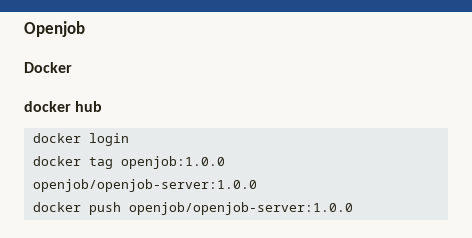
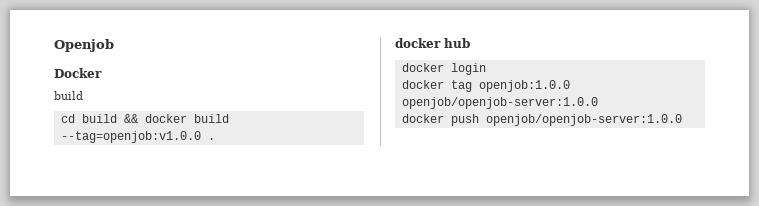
  Docker
+ build
+ cd build && docker build --tag=openjob:v1.0.0 .

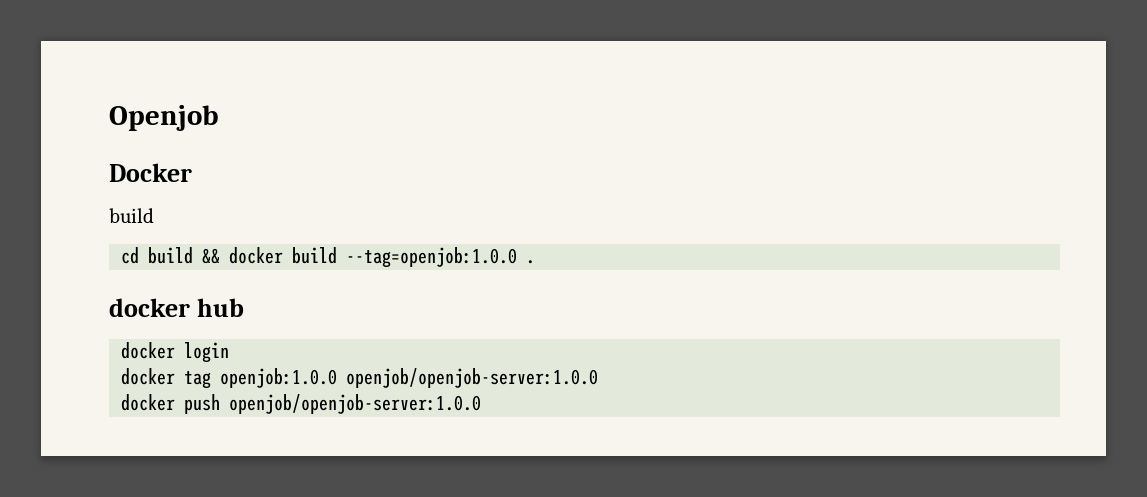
- cd build && docker build --tag=openjob:v1.0.0 .
+ cd build && docker build --tag=openjob:1.0.0 .

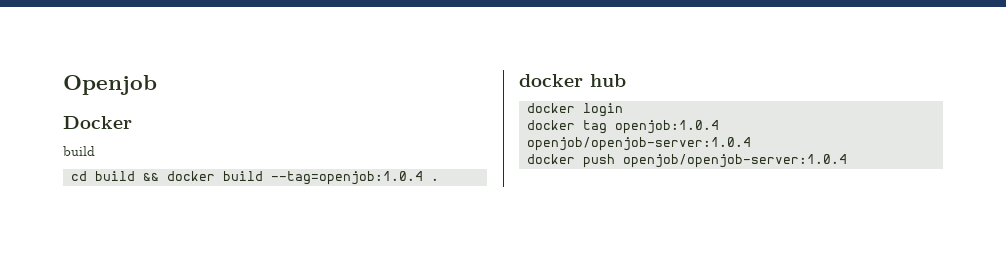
- cd build && docker build --tag=openjob:1.0.0 .
+ cd build && docker build --tag=openjob:1.0.4 .
- docker tag openjob:1.0.0 openjob/openjob-server:1.0.0
+ docker tag openjob:1.0.4 openjob/openjob-server:1.0.4
- docker push openjob/openjob-server:1.0.0
+ docker push openjob/openjob-server:1.0.4

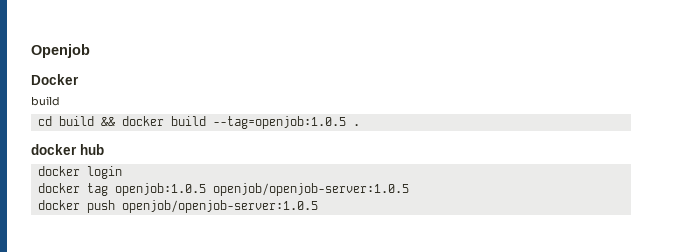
- cd build && docker build --tag=openjob:1.0.4 .
+ cd build && docker build --tag=openjob:1.0.5 .
- docker tag openjob:1.0.4 openjob/openjob-server:1.0.4
+ docker tag openjob:1.0.5 openjob/openjob-server:1.0.5
- docker push openjob/openjob-server:1.0.4
+ docker push openjob/openjob-server:1.0.5

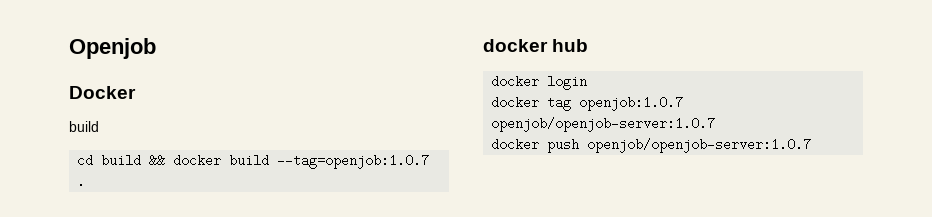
- cd build && docker build --tag=openjob:1.0.5 .
+ cd build && docker build --tag=openjob:1.0.7 .
- docker tag openjob:1.0.5 openjob/openjob-server:1.0.5
+ docker tag openjob:1.0.7 openjob/openjob-server:1.0.7
- docker push openjob/openjob-server:1.0.5
+ docker push openjob/openjob-server:1.0.7

